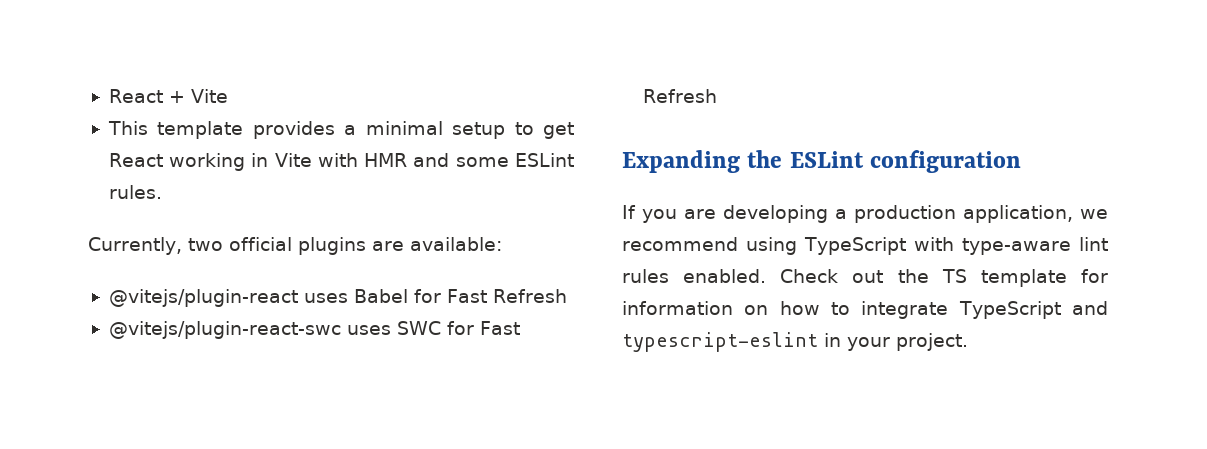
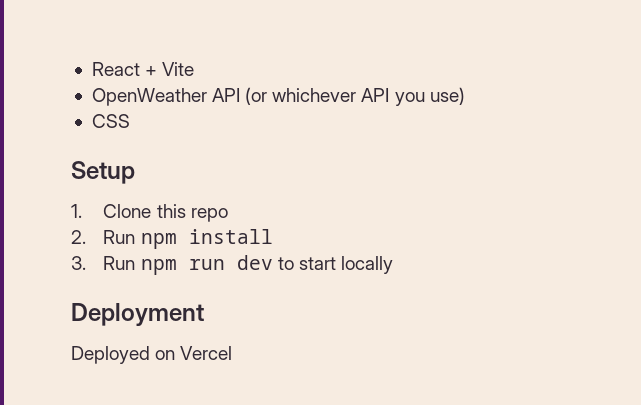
- This template provides a minimal setup to get React working in Vite with HMR and some ESLint rules.
- Currently, two official plugins are available:
- @vitejs/plugin-react uses Babel for Fast Refresh
- @vitejs/plugin-react-swc uses SWC for Fast Refresh
- Expanding the ESLint configuration
- If you are developing a production application, we recommend using TypeScript with type-aware lint rules enabled. Check out the TS template for information on how to integrate TypeScript and typescript-eslint in your project.
+ OpenWeather API (or whichever API you use)
+ CSS
+ Setup
+ 1. Clone this repo
+ 2. Run npm install
+ 3. Run npm run dev to start locally
+ Deployment
+ Deployed on Vercel

